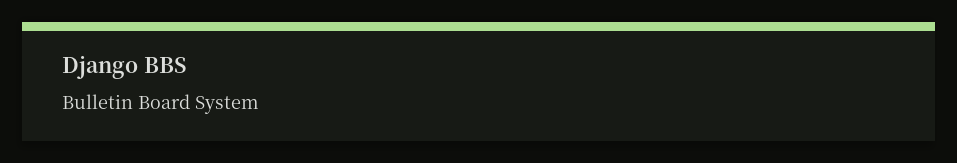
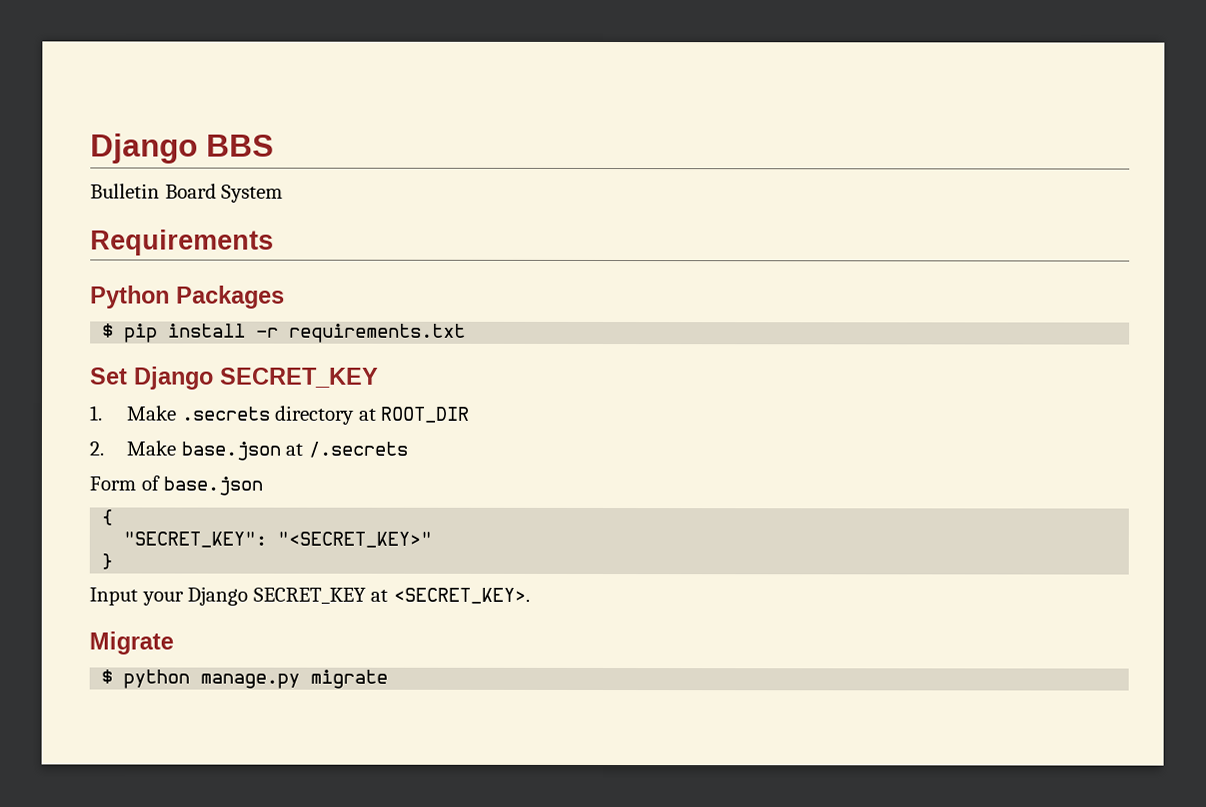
+ Requirements
+ Python Packages
+ $ pip install -r requirements.txt
+ Set Django SECRET_KEY
+ 1. Make .secrets directory at ROOT_DIR
+ 2. Make base.json at /.secrets
+ Form of base.json
+ {
+ "SECRET_KEY": "<SECRET_KEY>"
+ }
+ Input your Django SECRET_KEY at <SECRET_KEY>.
+ Migrate
+ $ python manage.py migrate

